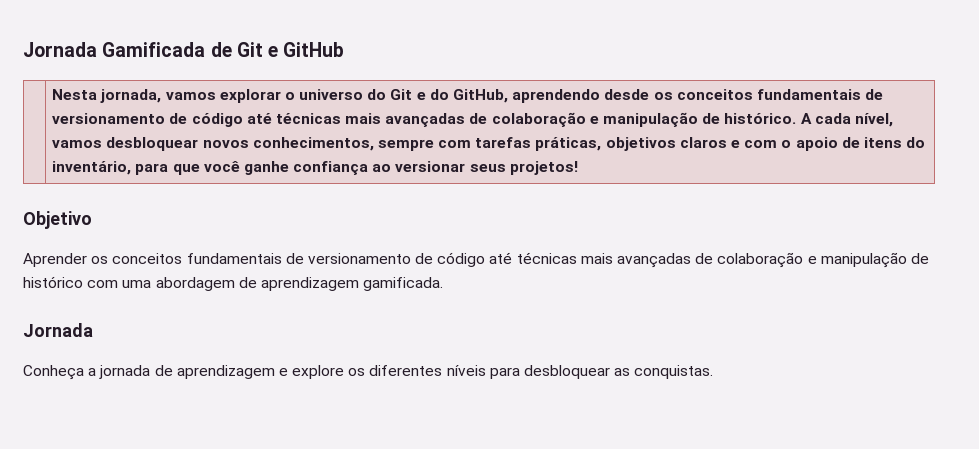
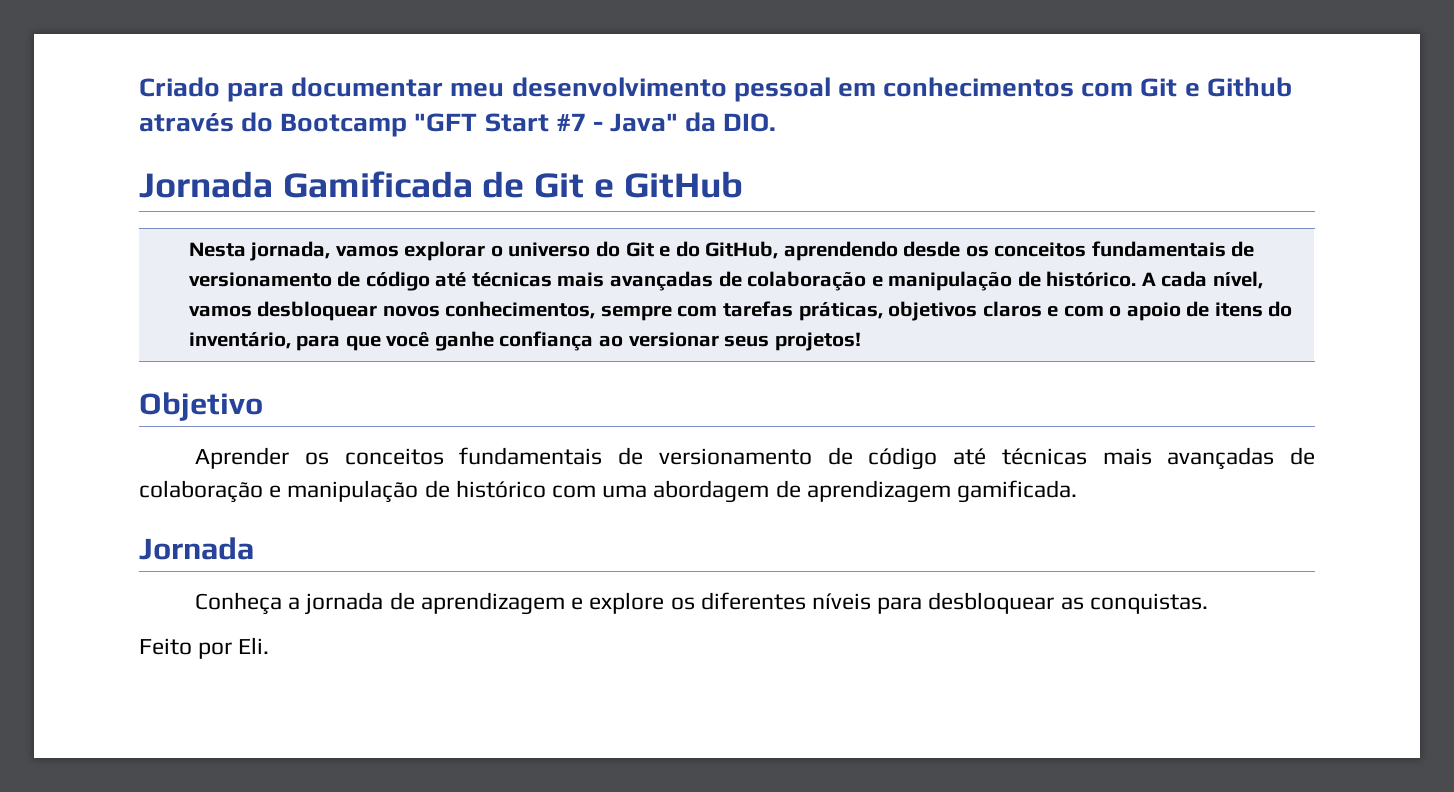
+ Criado para documentar meu desenvolvimento pessoal em conhecimentos com Git e Github através do Bootcamp "GFT Start #7 - Java" da DIO.
+ Feito por Eli.

